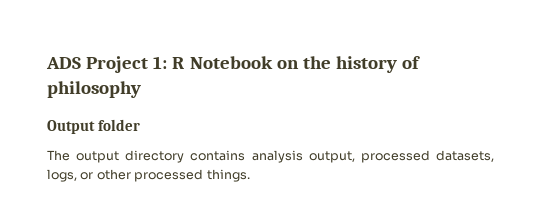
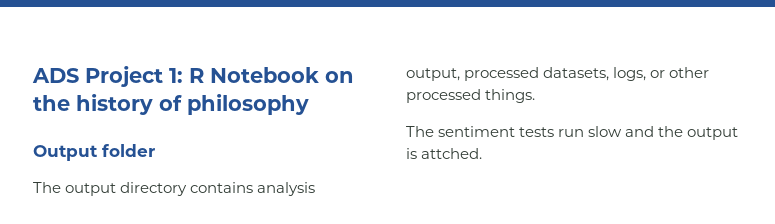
+ The sentiment tests run slow and the output is attched.

